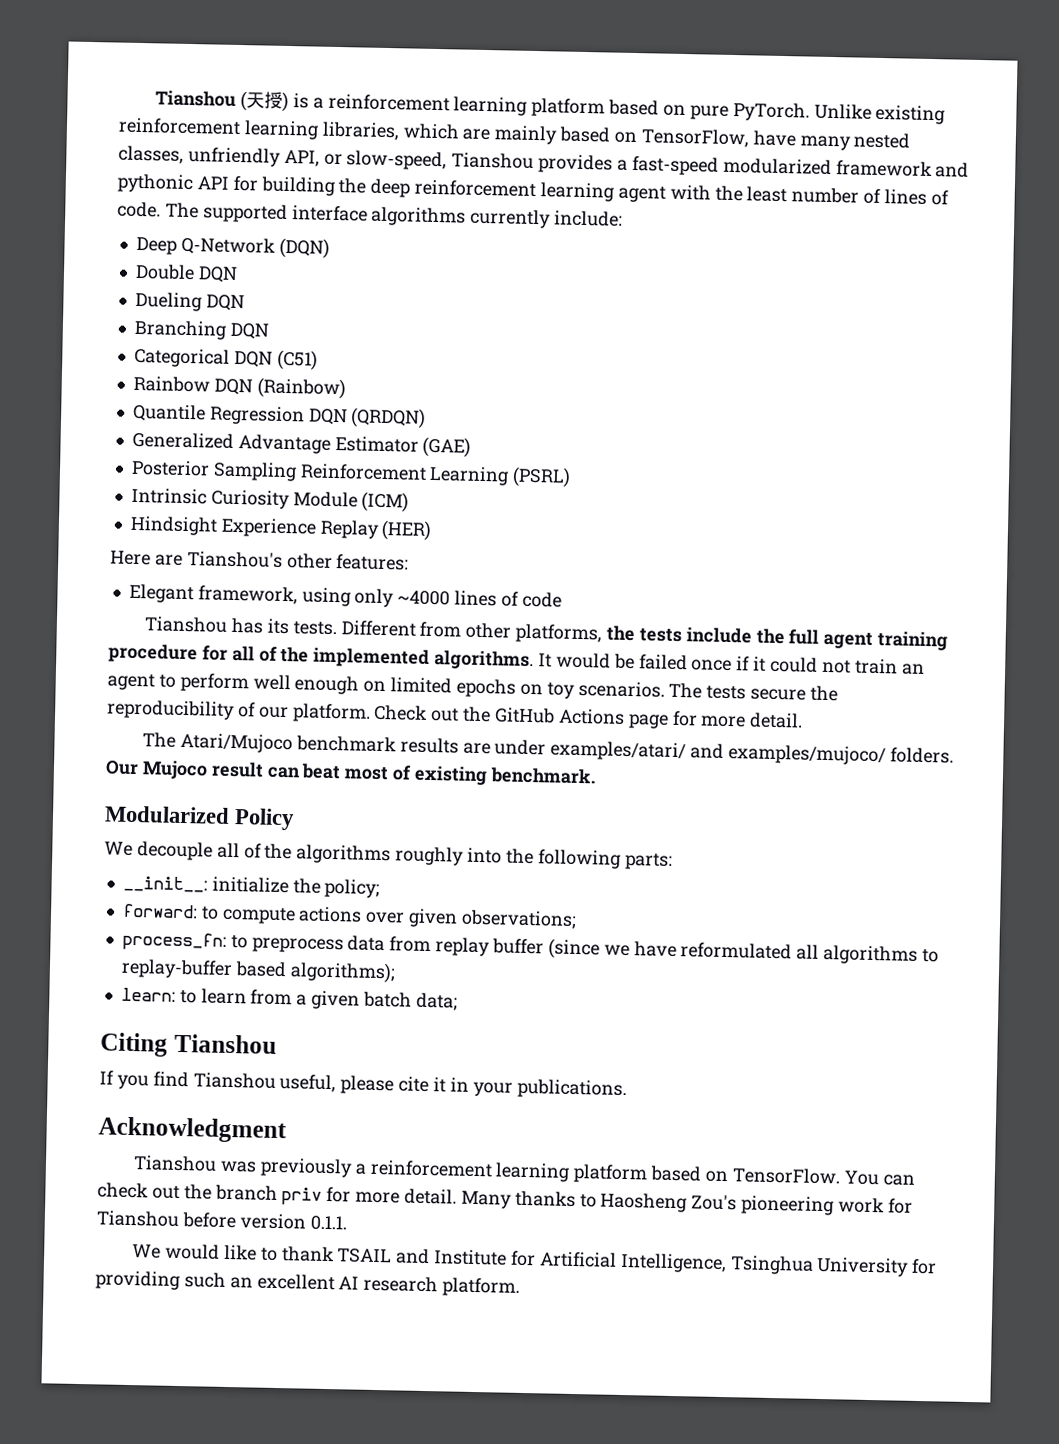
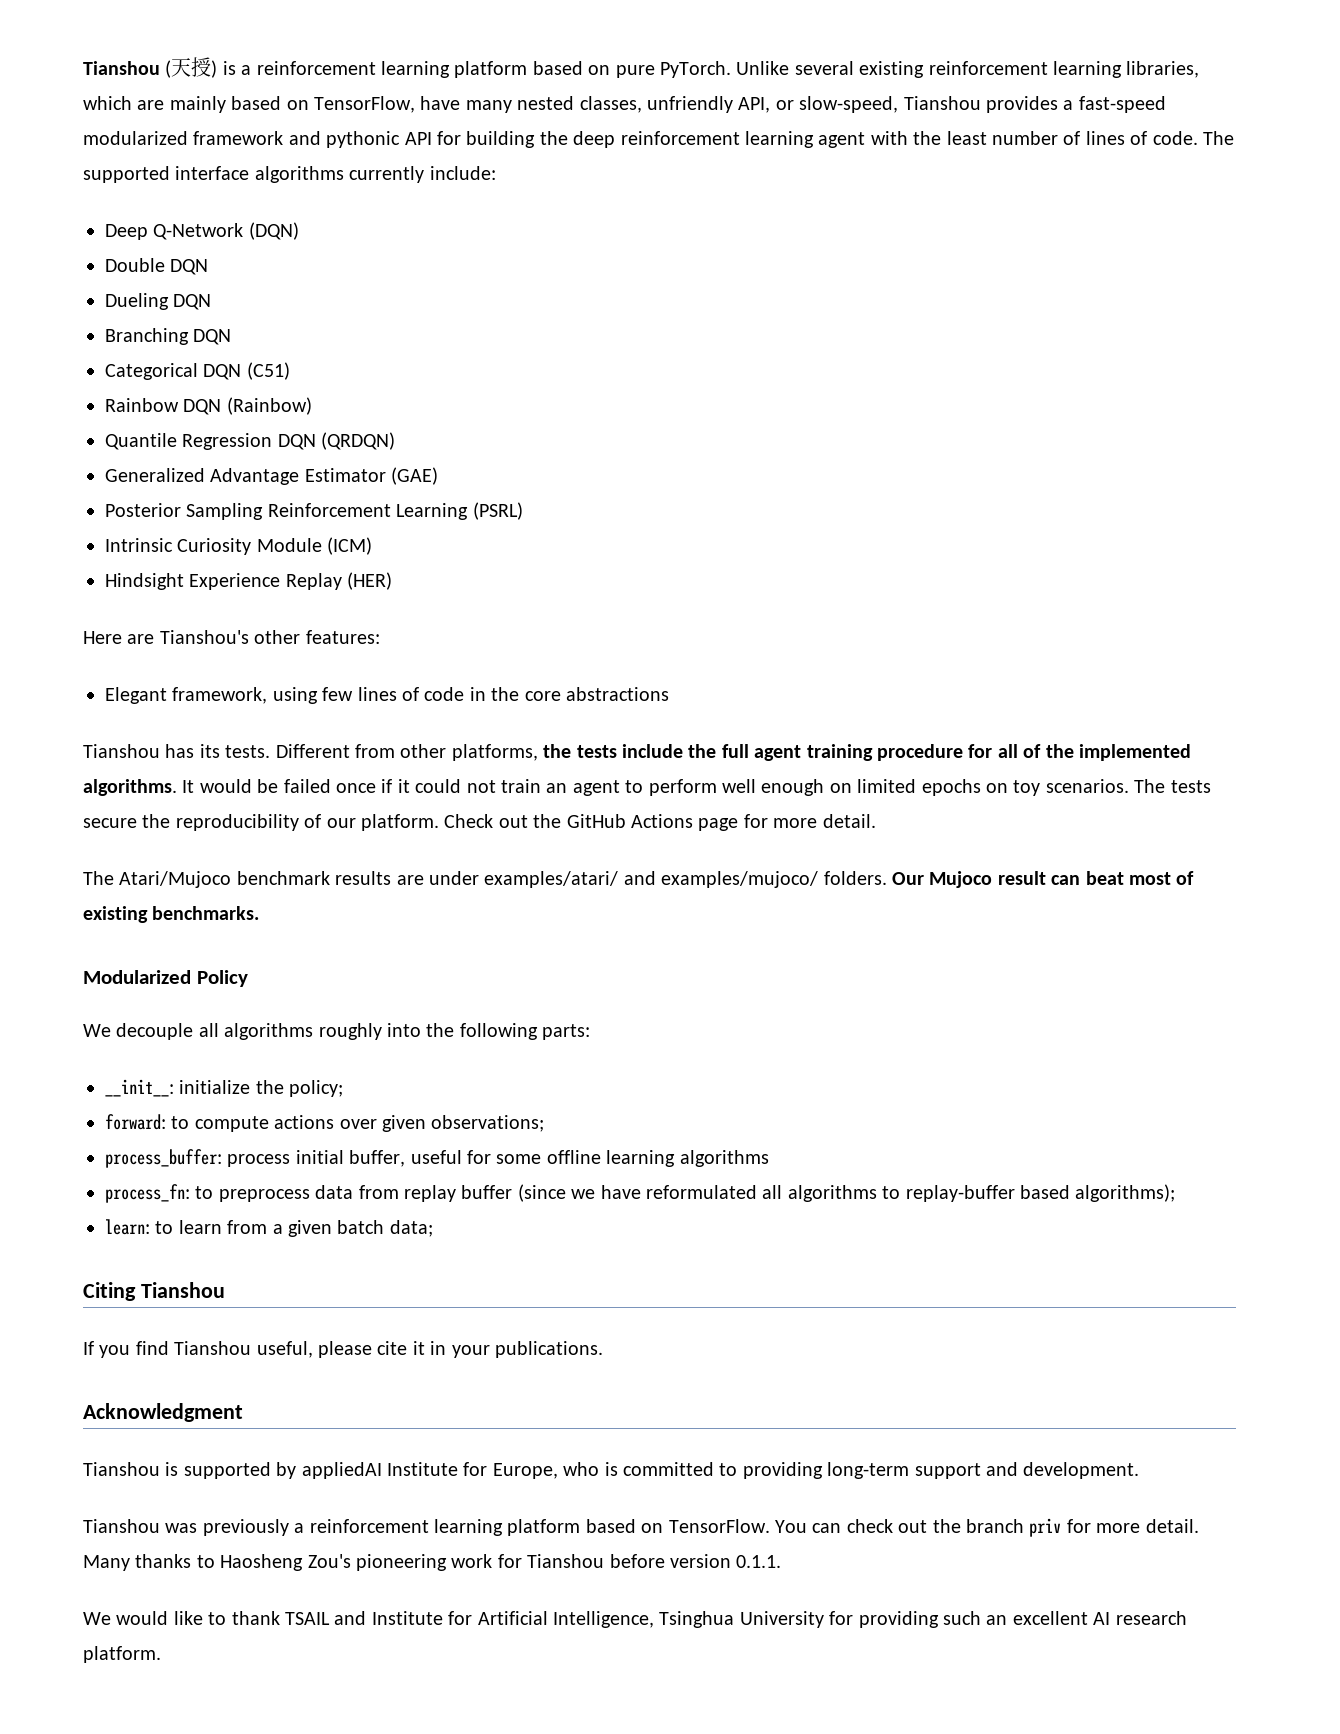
- Unlike existing reinforcement learning libraries, which are mainly based on TensorFlow, have many nested classes, unfriendly API, or slow-speed, Tianshou provides a fast-speed modularized framework and pythonic API for building the deep reinforcement learning agent with the least number of lines of code.
+ Unlike several existing reinforcement learning libraries, which are mainly based on TensorFlow, have many nested classes, unfriendly API, or slow-speed, Tianshou provides a fast-speed modularized framework and pythonic API for building the deep reinforcement learning agent with the least number of lines of code.
- Elegant framework, using only ~4000 lines of code
+ Elegant framework, using few lines of code in the core abstractions
- Our Mujoco result can beat most of existing benchmark.
+ Our Mujoco result can beat most of existing benchmarks.
- We decouple all of the algorithms roughly into the following parts:
+ We decouple all algorithms roughly into the following parts:
+ process_buffer: process initial buffer, useful for some offline learning algorithms
+ Tianshou is supported by appliedAI Institute for Europe, who is committed to providing long-term support and development.

